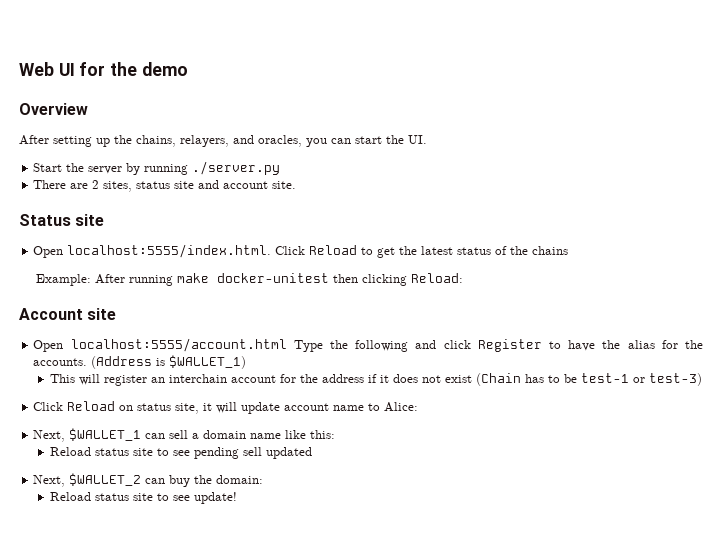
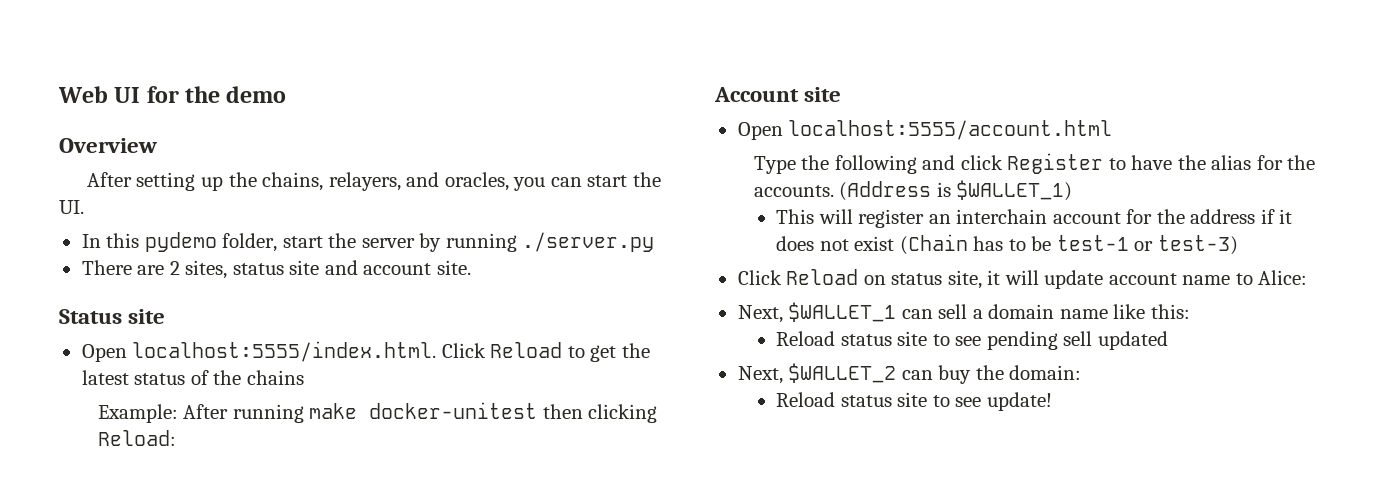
- Start the server by running ./server.py
+ In this pydemo folder, start the server by running ./server.py
- Open localhost:5555/account.html Type the following and click Register to have the alias for the accounts.
+ Open localhost:5555/account.html
+ Type the following and click Register to have the alias for the accounts.

